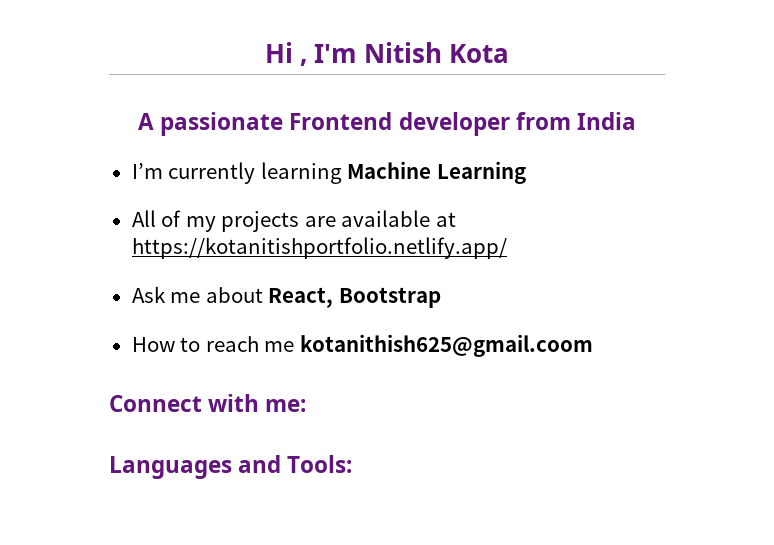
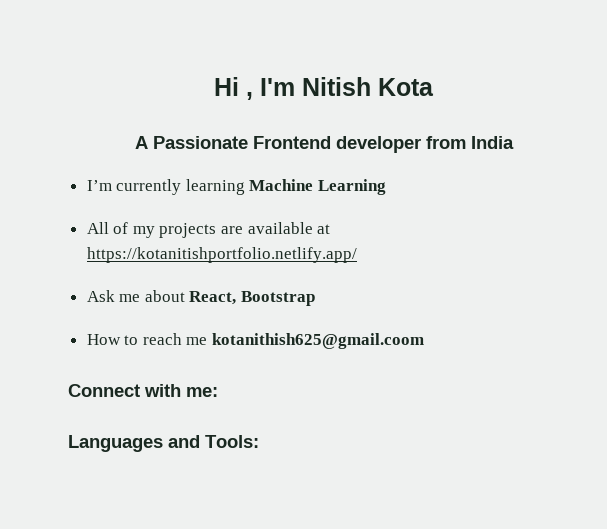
- A passionate Frontend developer from India
+ A Passionate Frontend developer from India

